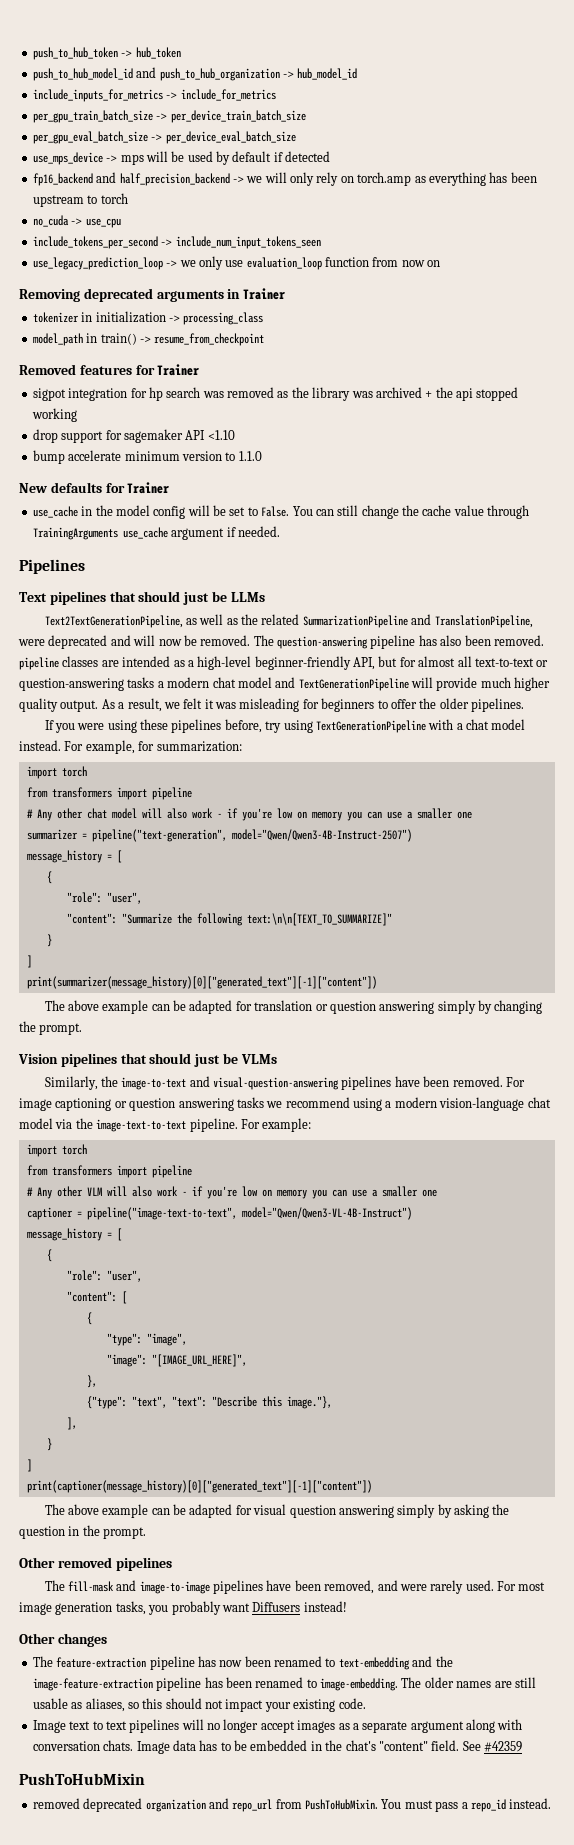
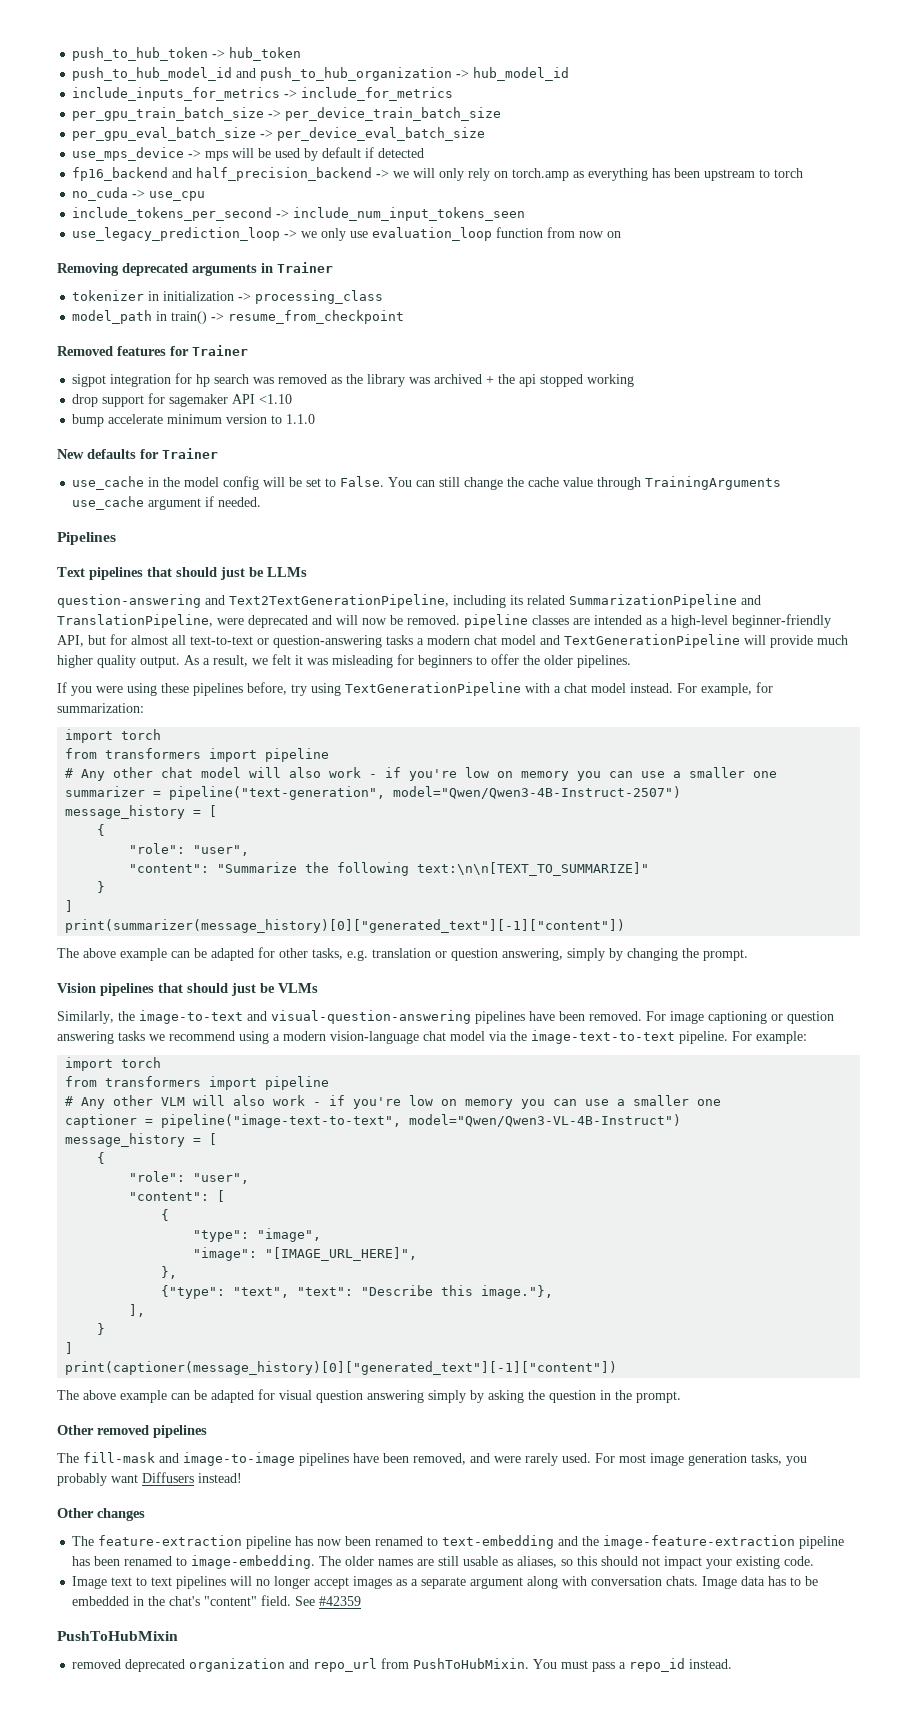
- Text2TextGenerationPipeline, as well as the related SummarizationPipeline and TranslationPipeline, were deprecated and will now be removed. The question-answering pipeline has also been removed. pipeline classes are intended as a high-level beginner-friendly API, but for almost all text-to-text or question-answering tasks a modern chat model and TextGenerationPipeline will provide much higher quality output.
+ question-answering and Text2TextGenerationPipeline, including its related SummarizationPipeline and TranslationPipeline, were deprecated and will now be removed. pipeline classes are intended as a high-level beginner-friendly API, but for almost all text-to-text or question-answering tasks a modern chat model and TextGenerationPipeline will provide much higher quality output.
- The above example can be adapted for translation or question answering simply by changing the prompt.
+ The above example can be adapted for other tasks, e.g. translation or question answering, simply by changing the prompt.

